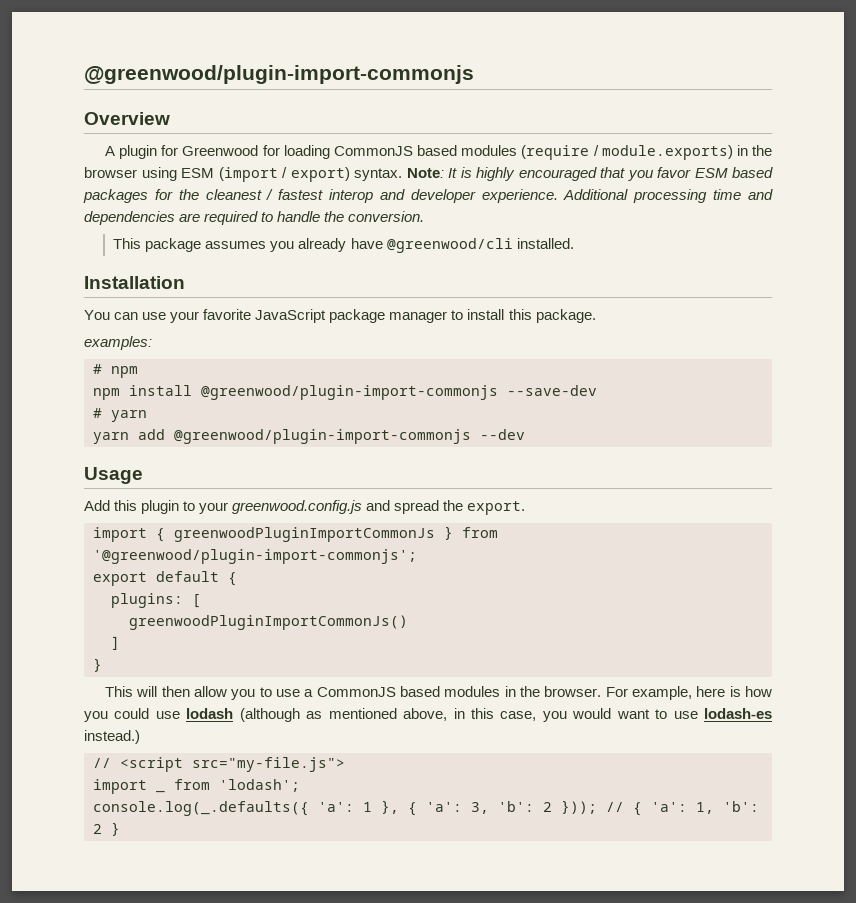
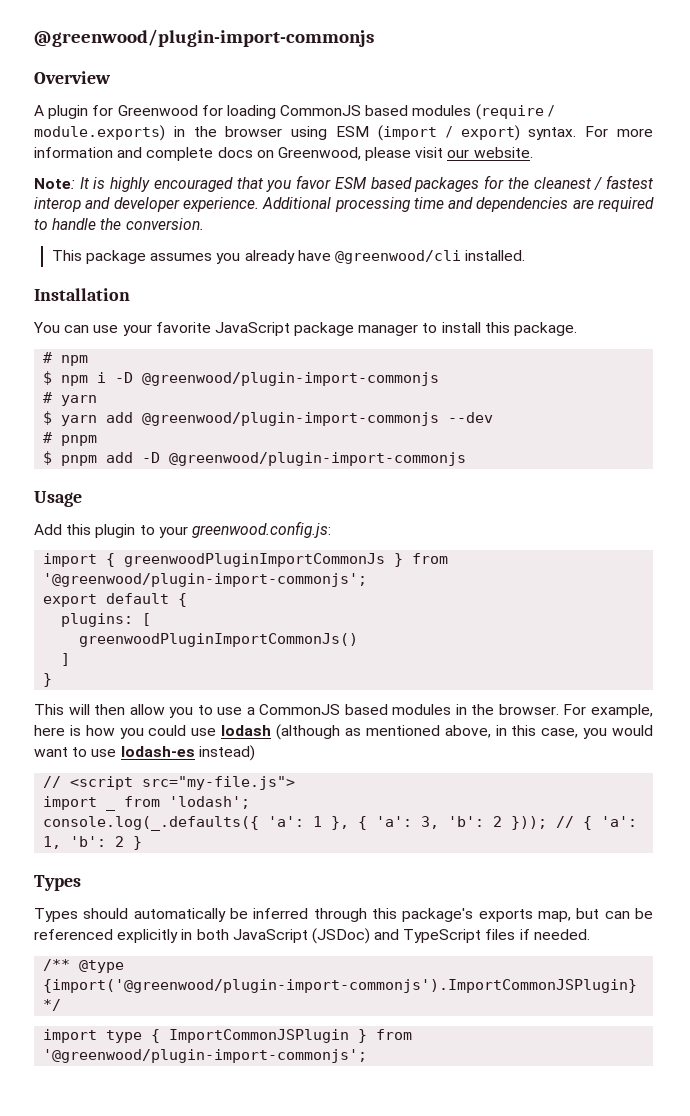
- A plugin for Greenwood for loading CommonJS based modules (require / module.exports) in the browser using ESM (import / export) syntax. Note: It is highly encouraged that you favor ESM based packages for the cleanest / fastest interop and developer experience.
+ A plugin for Greenwood for loading CommonJS based modules (require / module.exports) in the browser using ESM (import / export) syntax. For more information and complete docs on Greenwood, please visit our website.
+ Note: It is highly encouraged that you favor ESM based packages for the cleanest / fastest interop and developer experience.
- examples:
- npm install @greenwood/plugin-import-commonjs --save-dev
+ $ npm i -D @greenwood/plugin-import-commonjs
- yarn add @greenwood/plugin-import-commonjs --dev
+ $ yarn add @greenwood/plugin-import-commonjs --dev
+ # pnpm
+ $ pnpm add -D @greenwood/plugin-import-commonjs
- Add this plugin to your greenwood.config.js and spread the export.
+ Add this plugin to your greenwood.config.js:
- For example, here is how you could use lodash (although as mentioned above, in this case, you would want to use lodash-es instead.)
+ For example, here is how you could use lodash (although as mentioned above, in this case, you would want to use lodash-es instead)
  console.log(_.defaults({ 'a': 1 }, { 'a': 3, 'b': 2 })); // { 'a': 1, 'b': 2 }
+ Types
+ Types should automatically be inferred through this package's exports map, but can be referenced explicitly in both JavaScript (JSDoc) and TypeScript files if needed.
+ /** @type {import('@greenwood/plugin-import-commonjs').ImportCommonJSPlugin} */
+ import type { ImportCommonJSPlugin } from '@greenwood/plugin-import-commonjs';

